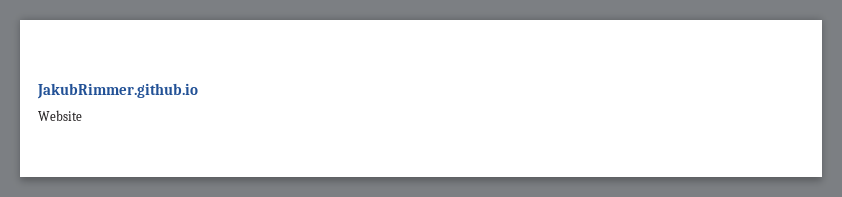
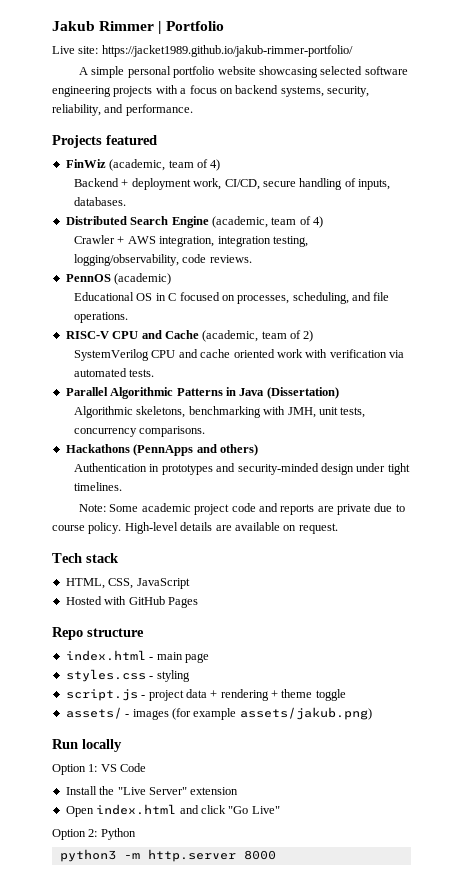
- JakubRimmer.github.io
- Website
+ Jakub Rimmer | Portfolio
+ Live site: https://jacket1989.github.io/jakub-rimmer-portfolio/
+ A simple personal portfolio website showcasing selected software engineering projects with a focus on backend systems, security, reliability, and performance.
+ Projects featured
+ FinWiz (academic, team of 4)
+ Backend + deployment work, CI/CD, secure handling of inputs, databases.
+ Distributed Search Engine (academic, team of 4)
+ Crawler + AWS integration, integration testing, logging/observability, code reviews.
+ PennOS (academic)
+ Educational OS in C focused on processes, scheduling, and file operations.
+ RISC-V CPU and Cache (academic, team of 2)
+ SystemVerilog CPU and cache oriented work with verification via automated tests.
+ Parallel Algorithmic Patterns in Java (Dissertation)
+ Algorithmic skeletons, benchmarking with JMH, unit tests, concurrency comparisons.
+ Hackathons (PennApps and others)
+ Authentication in prototypes and security-minded design under tight timelines.
+ Note: Some academic project code and reports are private due to course policy. High-level details are available on request.
+ Tech stack
+ HTML, CSS, JavaScript
+ Hosted with GitHub Pages
+ Repo structure
+ index.html - main page
+ styles.css - styling
+ script.js - project data + rendering + theme toggle
+ assets/ - images (for example assets/jakub.png)
+ Run locally
+ Option 1: VS Code
+ Install the "Live Server" extension
+ Open index.html and click "Go Live"
+ Option 2: Python
+ python3 -m http.server 8000

